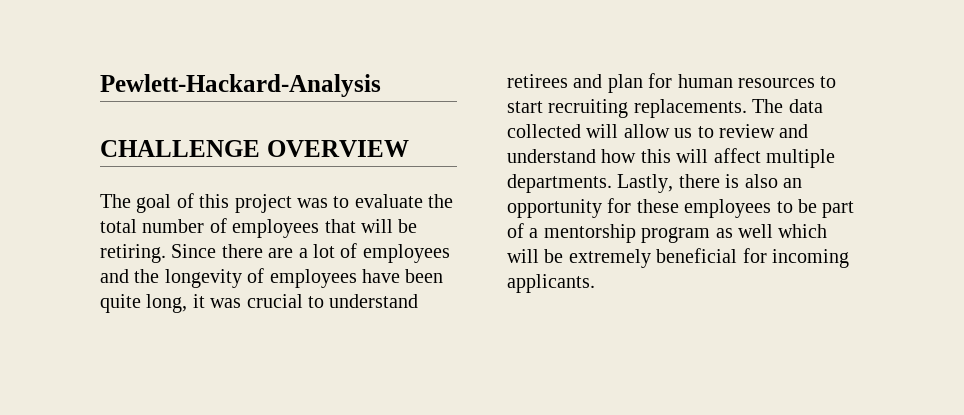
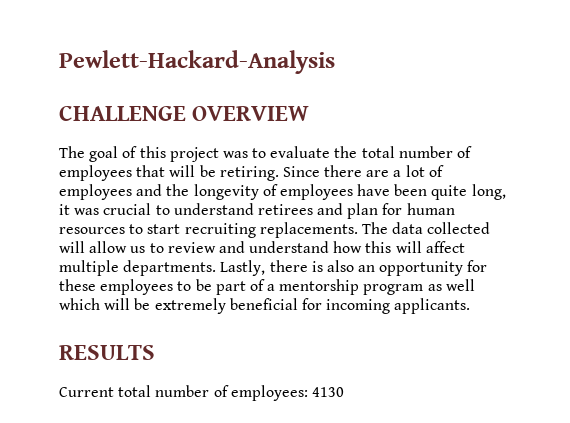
+ RESULTS
+ Current total number of employees: 4130

